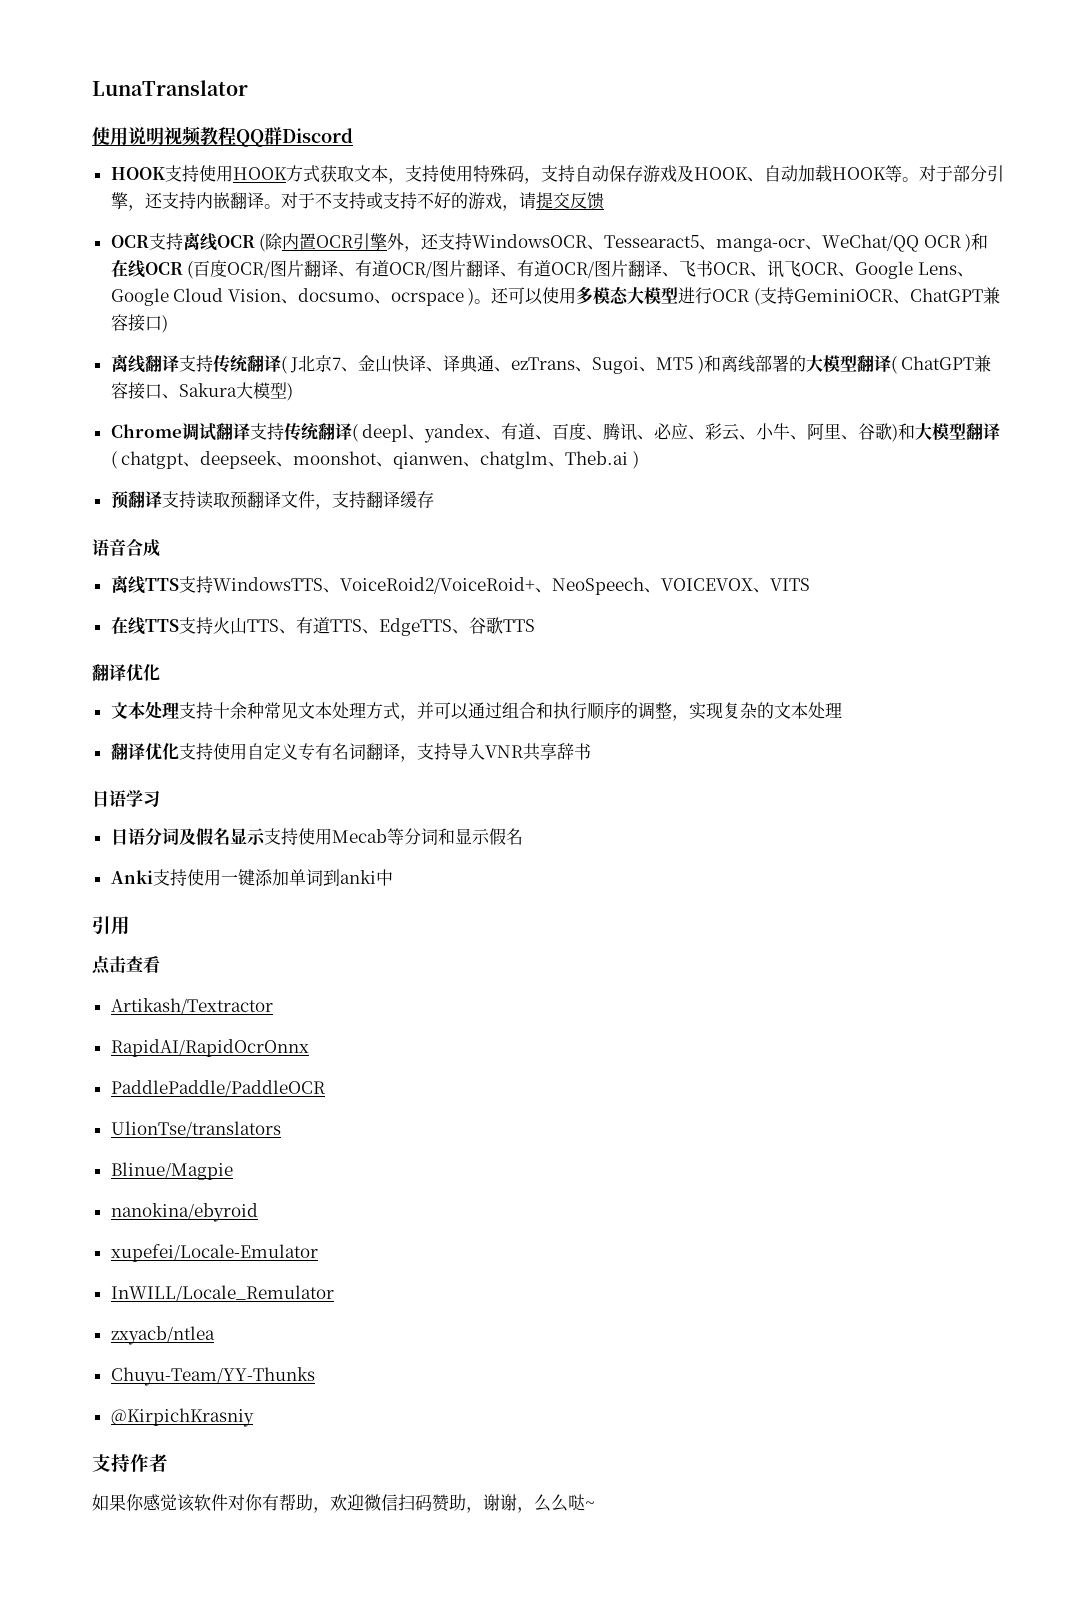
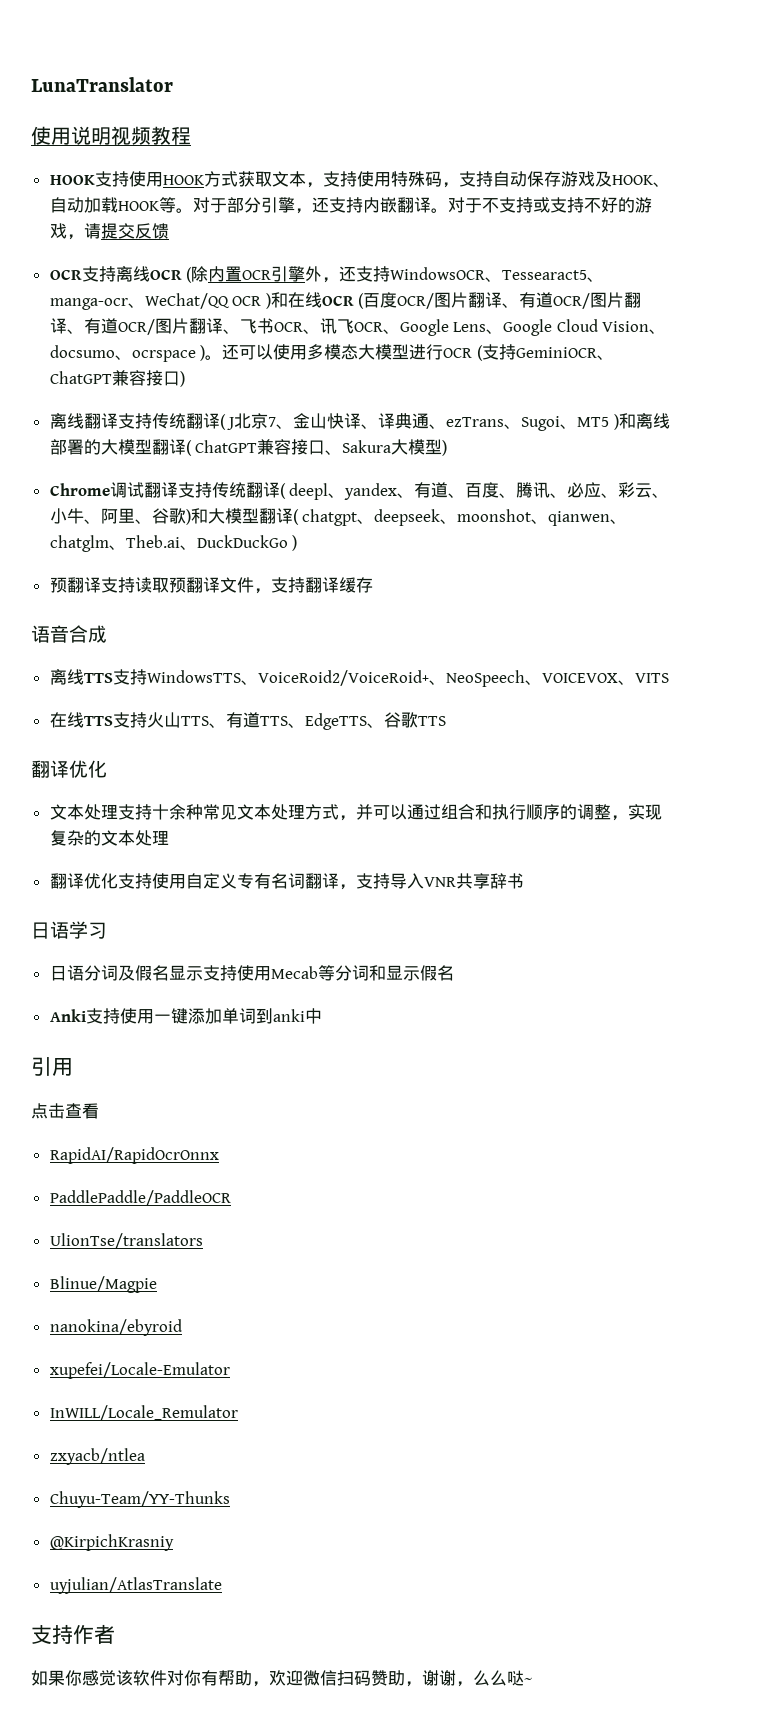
- 使用说明视频教程QQ群Discord
+ 使用说明视频教程
- Chrome调试翻译支持传统翻译( deepl、yandex、有道、百度、腾讯、必应、彩云、小牛、阿里、谷歌)和大模型翻译( chatgpt、deepseek、moonshot、qianwen、chatglm、Theb.ai )
+ Chrome调试翻译支持传统翻译( deepl、yandex、有道、百度、腾讯、必应、彩云、小牛、阿里、谷歌)和大模型翻译( chatgpt、deepseek、moonshot、qianwen、chatglm、Theb.ai、DuckDuckGo )
- Artikash/Textractor
+ uyjulian/AtlasTranslate

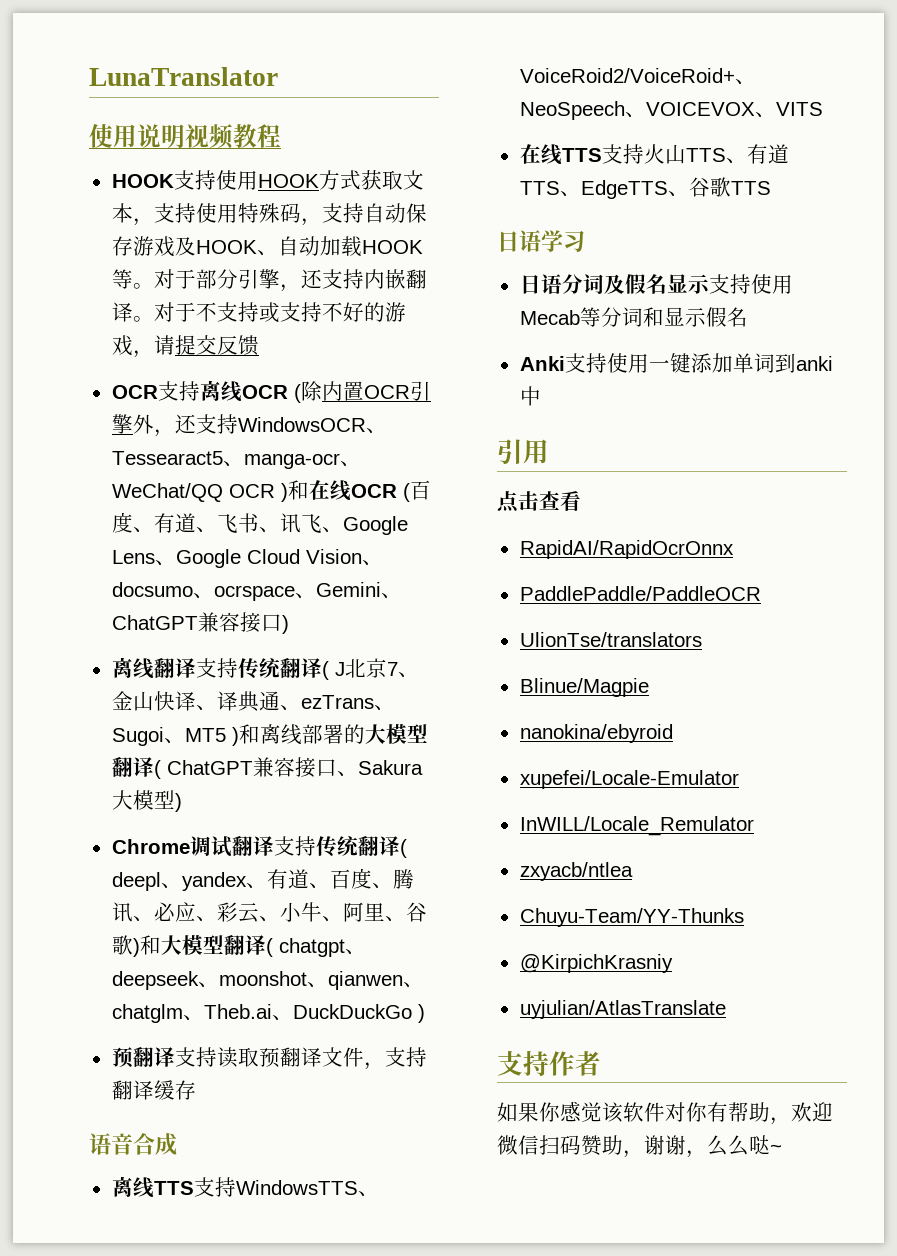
- OCR支持离线OCR (除内置OCR引擎外，还支持WindowsOCR、Tessearact5、manga-ocr、WeChat/QQ OCR )和在线OCR (百度OCR/图片翻译、有道OCR/图片翻译、有道OCR/图片翻译、飞书OCR、讯飞OCR、Google Lens、Google Cloud Vision、docsumo、ocrspace )。还可以使用多模态大模型进行OCR (支持GeminiOCR、ChatGPT兼容接口)
+ OCR支持离线OCR (除内置OCR引擎外，还支持WindowsOCR、Tessearact5、manga-ocr、WeChat/QQ OCR )和在线OCR (百度、有道、飞书、讯飞、Google Lens、Google Cloud Vision、docsumo、ocrspace、Gemini、ChatGPT兼容接口)
  在线TTS支持火山TTS、有道TTS、EdgeTTS、谷歌TTS
- 翻译优化
- 文本处理支持十余种常见文本处理方式，并可以通过组合和执行顺序的调整，实现复杂的文本处理
- 翻译优化支持使用自定义专有名词翻译，支持导入VNR共享辞书

